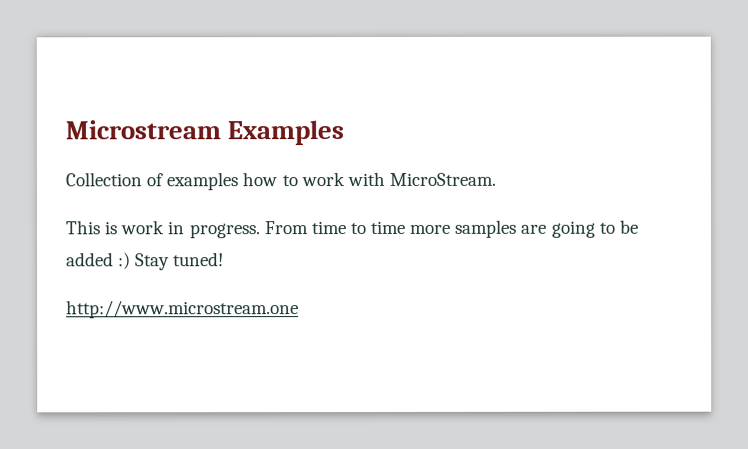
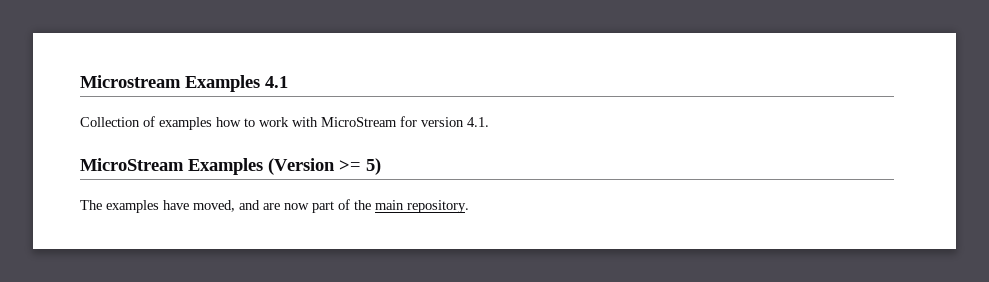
- Microstream Examples
+ Microstream Examples 4.1
- Collection of examples how to work with MicroStream.
- This is work in progress. From time to time more samples are going to be added :) Stay tuned!
- http://www.microstream.one
+ Collection of examples how to work with MicroStream for version 4.1.
+ MicroStream Examples (Version >= 5)
+ The examples have moved, and are now part of the main repository.

